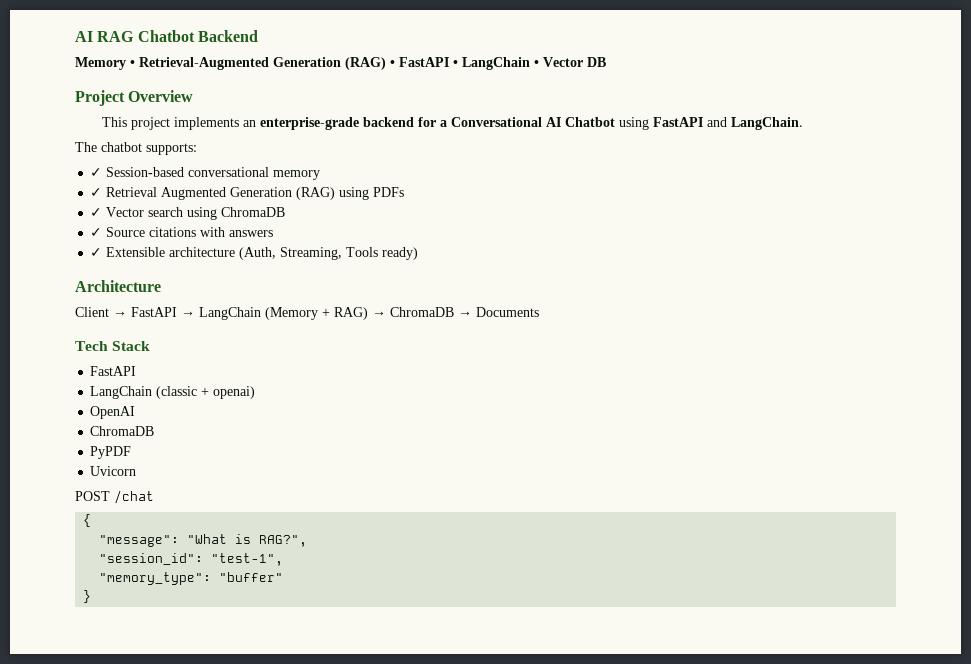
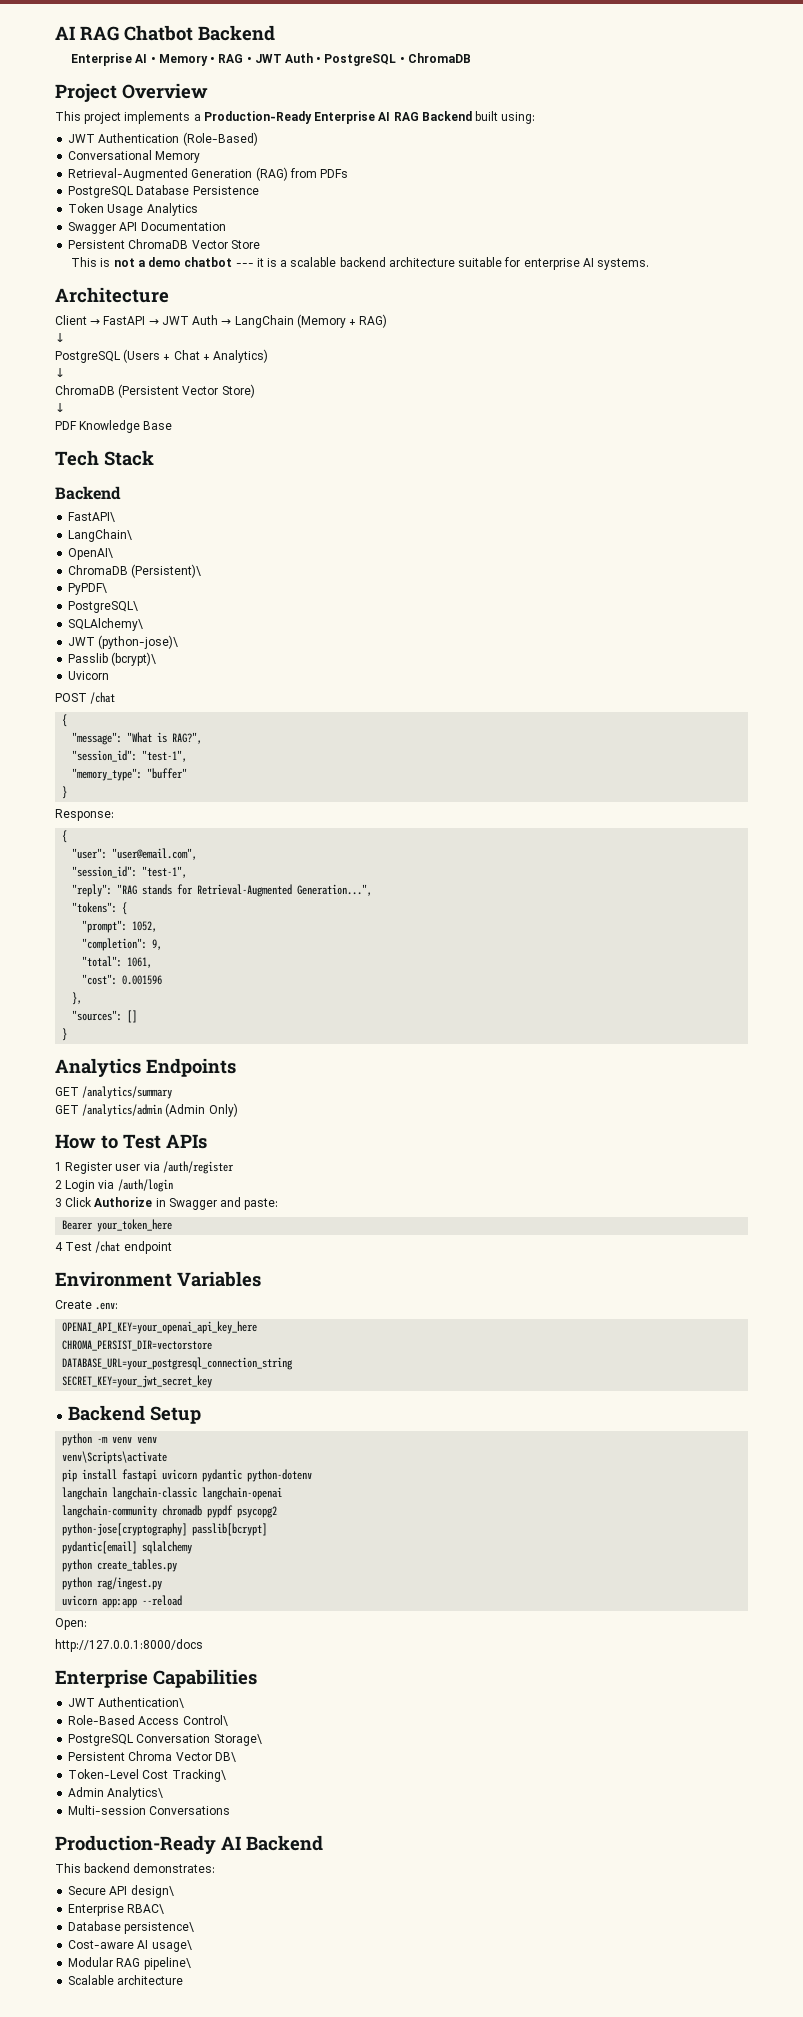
- Memory • Retrieval-Augmented Generation (RAG) • FastAPI • LangChain • Vector DB
+ Enterprise AI • Memory • RAG • JWT Auth • PostgreSQL • ChromaDB
- This project implements an enterprise-grade backend for a Conversational AI Chatbot using FastAPI and LangChain.
- The chatbot supports:
- ✓ Session-based conversational memory
- ✓ Retrieval Augmented Generation (RAG) using PDFs
+ This project implements a Production-Ready Enterprise AI RAG Backend built using:
+ JWT Authentication (Role-Based)
+ Conversational Memory
+ Retrieval-Augmented Generation (RAG) from PDFs
- ✓ Vector search using ChromaDB
- ✓ Source citations with answers
- ✓ Extensible architecture (Auth, Streaming, Tools ready)
+ PostgreSQL Database Persistence
+ Token Usage Analytics
+ Swagger API Documentation
+ Persistent ChromaDB Vector Store
+ This is not a demo chatbot --- it is a scalable backend architecture suitable for enterprise AI systems.
- Client → FastAPI → LangChain (Memory + RAG) → ChromaDB → Documents
+ Client → FastAPI → JWT Auth → LangChain (Memory + RAG)
+ ↓
+ PostgreSQL (Users + Chat + Analytics)
+ ↓
+ ChromaDB (Persistent Vector Store)
+ ↓
+ PDF Knowledge Base
  Tech Stack
- FastAPI
- LangChain (classic + openai)
- OpenAI
- ChromaDB
- PyPDF
+ Backend
+ FastAPI\
+ LangChain\
+ OpenAI\
+ ChromaDB (Persistent)\
+ PyPDF\
+ PostgreSQL\
+ SQLAlchemy\
+ JWT (python-jose)\
+ Passlib (bcrypt)\
+ Response:
+ {
+ "user": "user@email.com",
+ "session_id": "test-1",
+ "reply": "RAG stands for Retrieval-Augmented Generation...",
+ "tokens": {
+ "prompt": 1052,
+ "completion": 9,
+ "total": 1061,
+ "cost": 0.001596
+ },
+ "sources": []
+ }
+ Analytics Endpoints
+ GET /analytics/summary
+ GET /analytics/admin (Admin Only)
+ How to Test APIs
+ 1 Register user via /auth/register
+ 2 Login via /auth/login
+ 3 Click Authorize in Swagger and paste:
+ Bearer your_token_here
+ 4 Test /chat endpoint
+ Environment Variables
+ Create .env:
+ OPENAI_API_KEY=your_openai_api_key_here
+ CHROMA_PERSIST_DIR=vectorstore
+ DATABASE_URL=your_postgresql_connection_string
+ SECRET_KEY=your_jwt_secret_key
+ Backend Setup
+ python -m venv venv
+ venv\Scripts\activate
+ pip install fastapi uvicorn pydantic python-dotenv
+ langchain langchain-classic langchain-openai
+ langchain-community chromadb pypdf psycopg2
+ python-jose[cryptography] passlib[bcrypt]
+ pydantic[email] sqlalchemy
+ python create_tables.py
+ python rag/ingest.py
+ uvicorn app:app --reload
+ Open:
+ http://127.0.0.1:8000/docs
+ Enterprise Capabilities
+ JWT Authentication\
+ Role-Based Access Control\
+ PostgreSQL Conversation Storage\
+ Persistent Chroma Vector DB\
+ Token-Level Cost Tracking\
+ Admin Analytics\
+ Multi-session Conversations
+ Production-Ready AI Backend
+ This backend demonstrates:
+ Secure API design\
+ Enterprise RBAC\
+ Database persistence\
+ Cost-aware AI usage\
+ Modular RAG pipeline\
+ Scalable architecture

